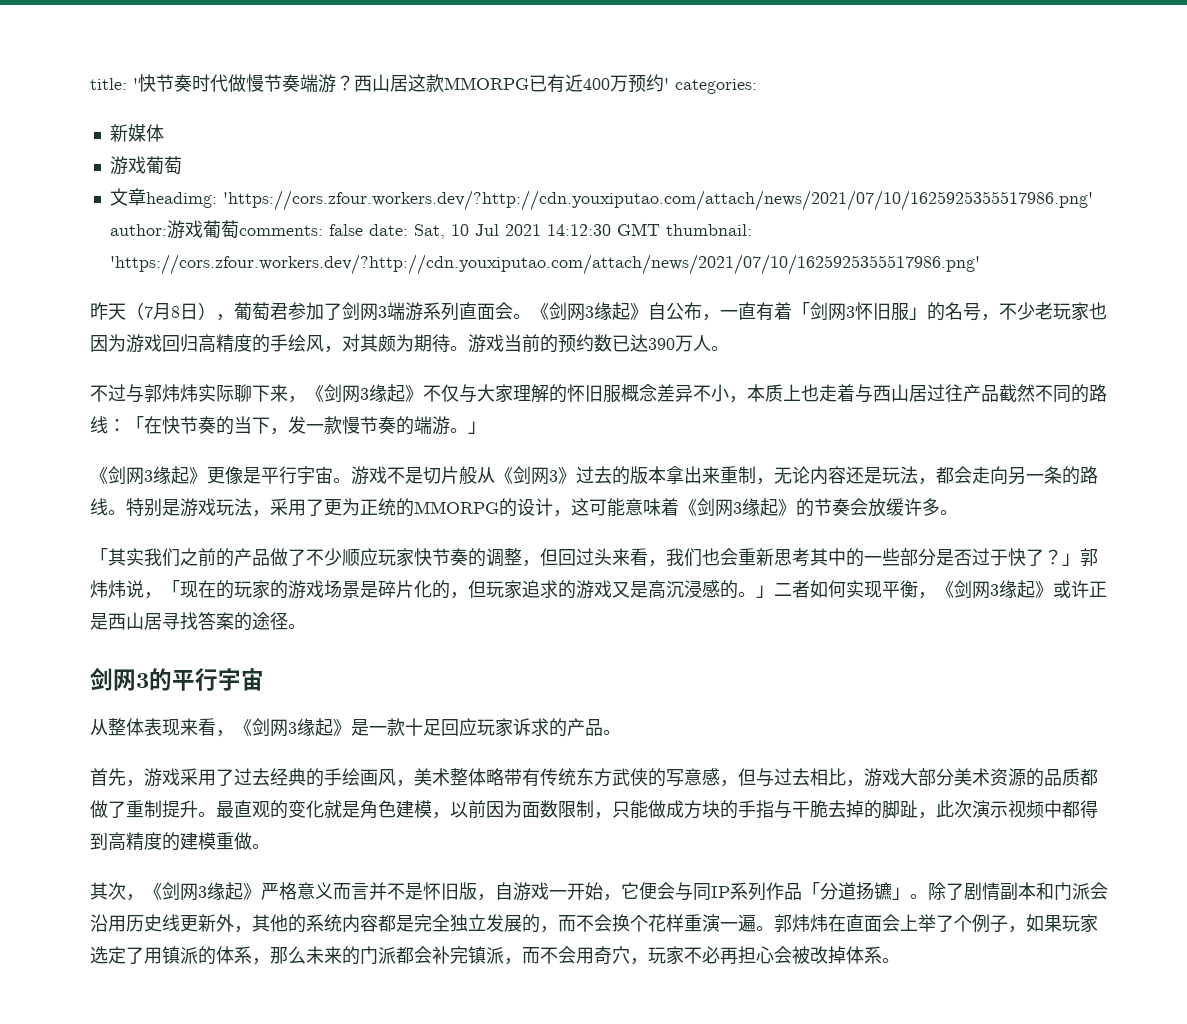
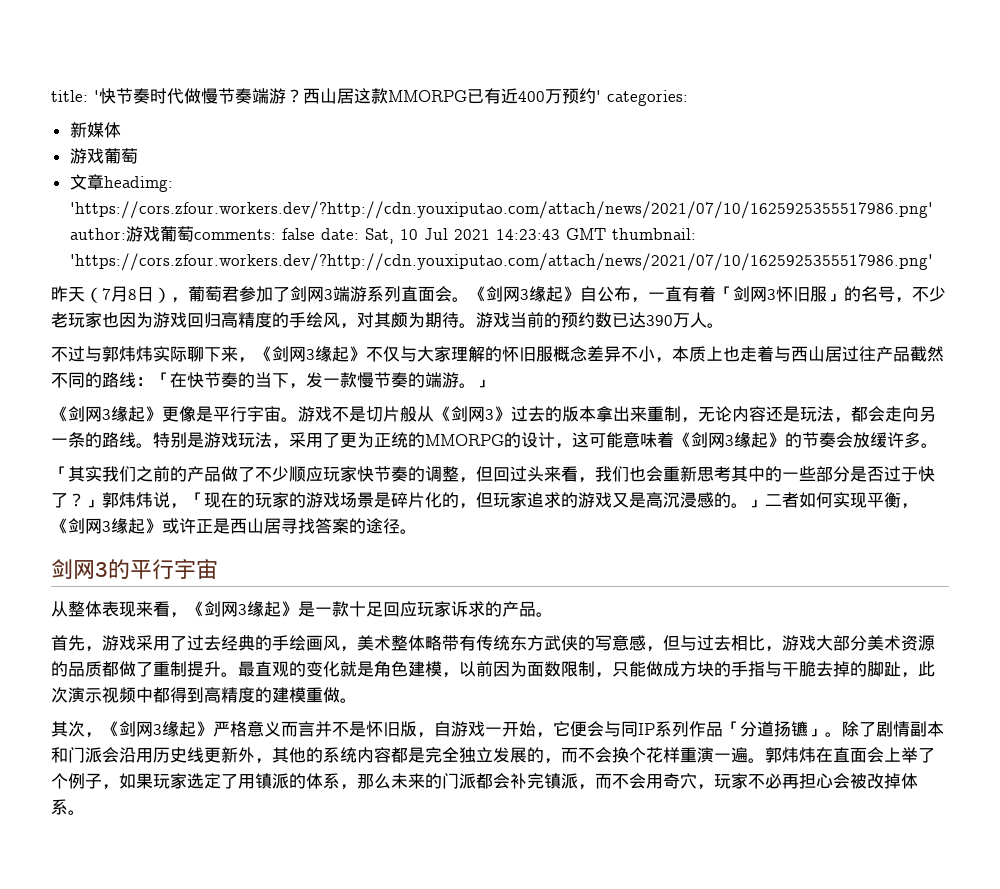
- 文章headimg: 'https://cors.zfour.workers.dev/?http://cdn.youxiputao.com/attach/news/2021/07/10/1625925355517986.png' author:游戏葡萄comments: false date: Sat, 10 Jul 2021 14:12:30 GMT thumbnail: 'https://cors.zfour.workers.dev/?http://cdn.youxiputao.com/attach/news/2021/07/10/1625925355517986.png'
+ 文章headimg: 'https://cors.zfour.workers.dev/?http://cdn.youxiputao.com/attach/news/2021/07/10/1625925355517986.png' author:游戏葡萄comments: false date: Sat, 10 Jul 2021 14:23:43 GMT thumbnail: 'https://cors.zfour.workers.dev/?http://cdn.youxiputao.com/attach/news/2021/07/10/1625925355517986.png'

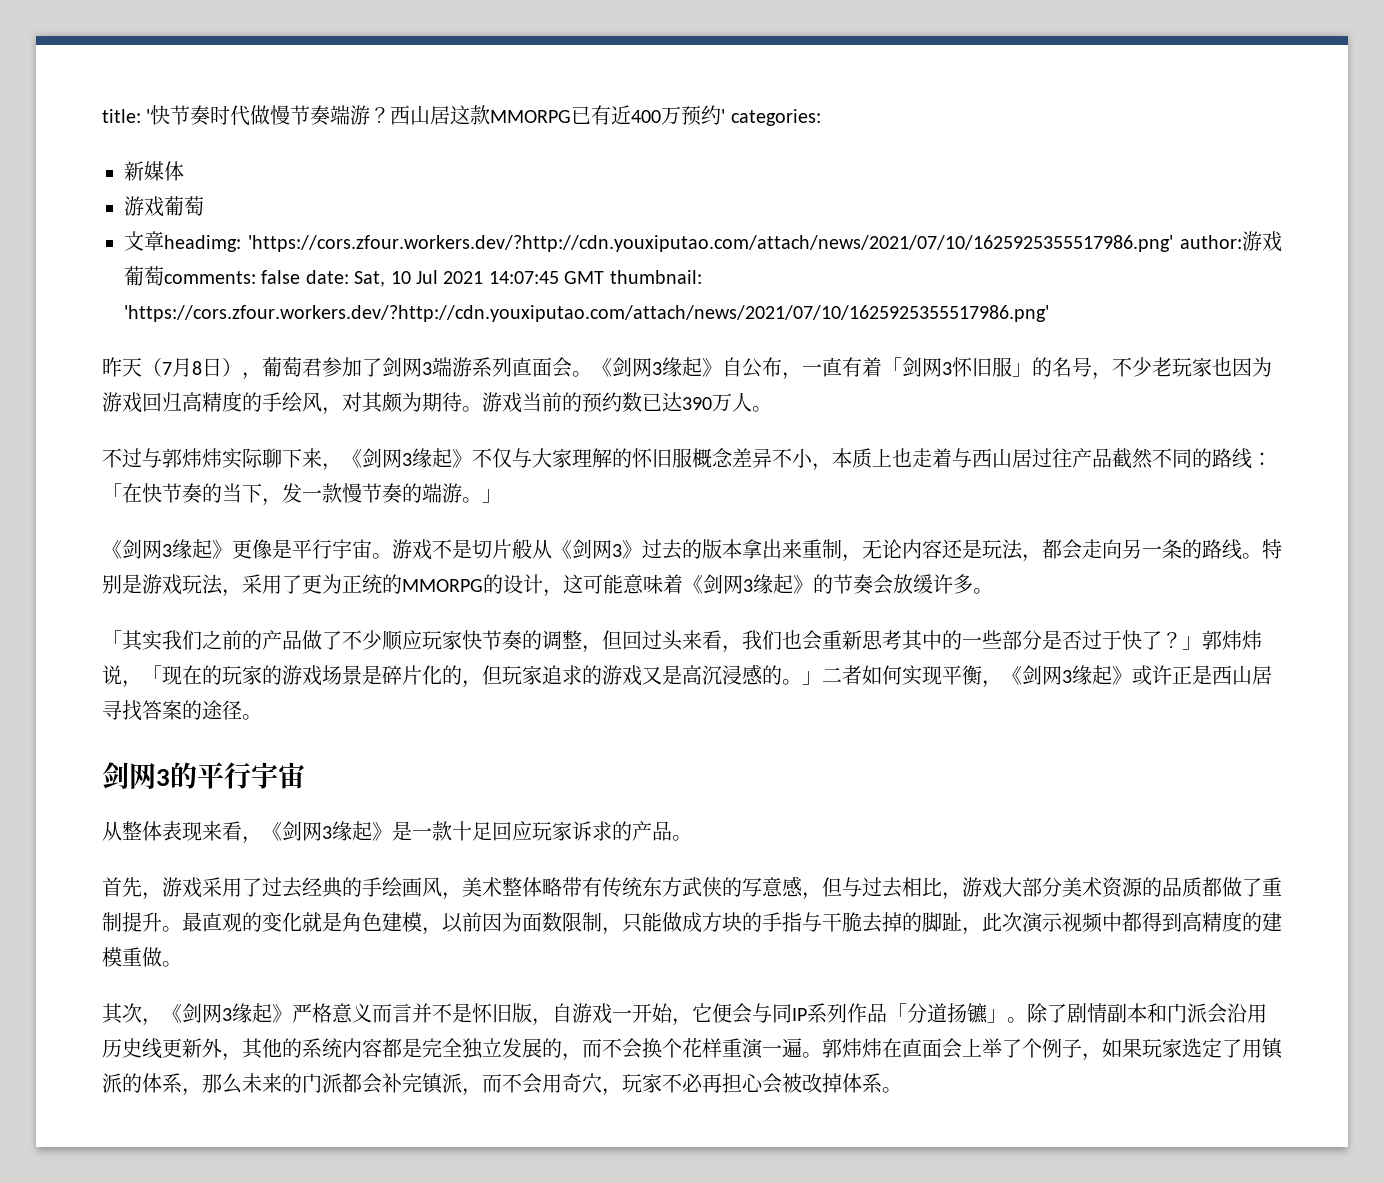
- 文章headimg: 'https://cors.zfour.workers.dev/?http://cdn.youxiputao.com/attach/news/2021/07/10/1625925355517986.png' author:游戏葡萄comments: false date: Sat, 10 Jul 2021 14:23:43 GMT thumbnail: 'https://cors.zfour.workers.dev/?http://cdn.youxiputao.com/attach/news/2021/07/10/1625925355517986.png'
+ 文章headimg: 'https://cors.zfour.workers.dev/?http://cdn.youxiputao.com/attach/news/2021/07/10/1625925355517986.png' author:游戏葡萄comments: false date: Sat, 10 Jul 2021 14:07:45 GMT thumbnail: 'https://cors.zfour.workers.dev/?http://cdn.youxiputao.com/attach/news/2021/07/10/1625925355517986.png'

